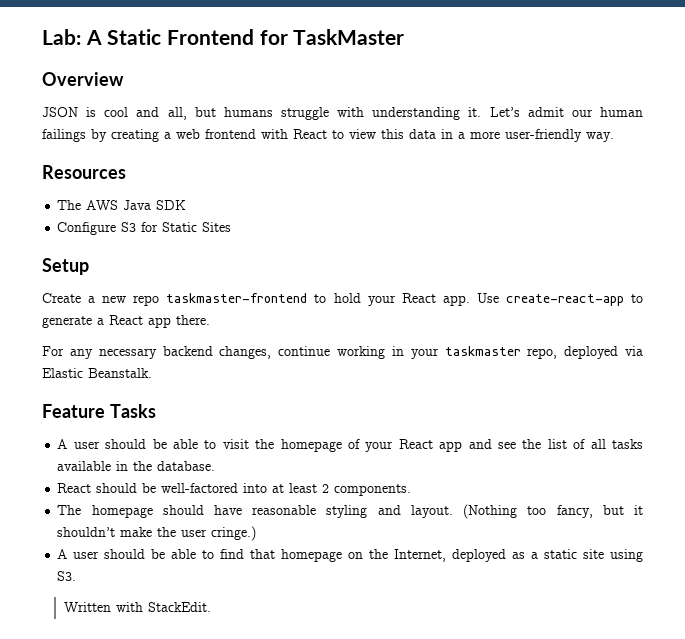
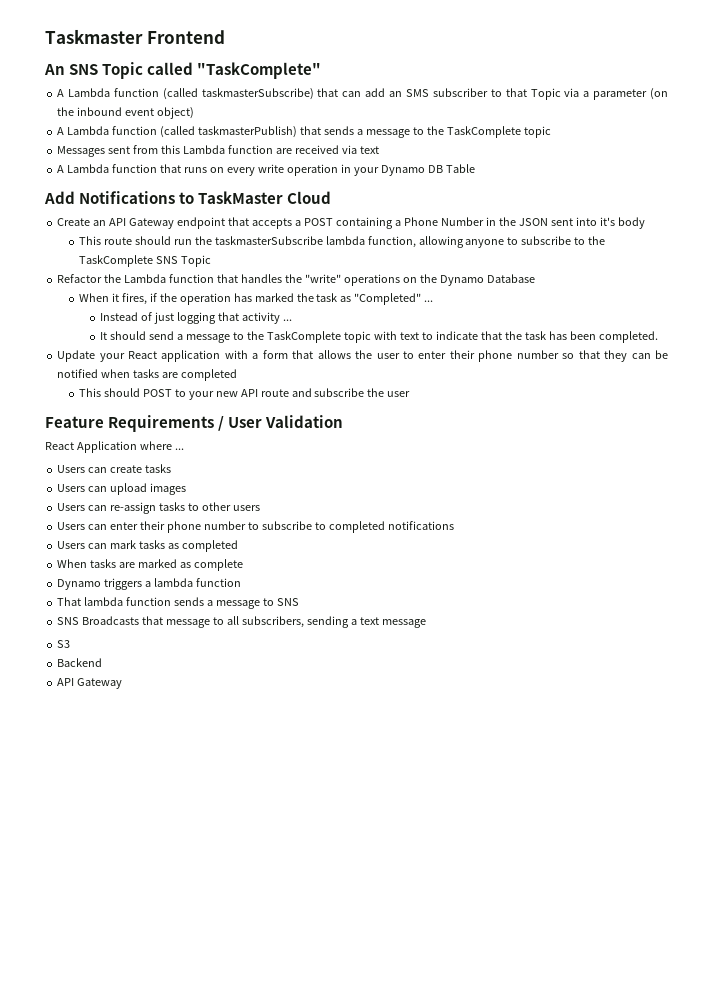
- Lab: A Static Frontend for TaskMaster
- Overview
- JSON is cool and all, but humans struggle with understanding it. Let’s admit our human failings by creating a web frontend with React to view this data in a more user-friendly way.
- Resources
- The AWS Java SDK
- Configure S3 for Static Sites
- Setup
- Create a new repo taskmaster-frontend to hold your React app. Use create-react-app to generate a React app there.
- For any necessary backend changes, continue working in your taskmaster repo, deployed via Elastic Beanstalk.
- Feature Tasks
- A user should be able to visit the homepage of your React app and see the list of all tasks available in the database.
- React should be well-factored into at least 2 components.
- The homepage should have reasonable styling and layout. (Nothing too fancy, but it shouldn’t make the user cringe.)
- A user should be able to find that homepage on the Internet, deployed as a static site using S3.
- Written with StackEdit.
+ Taskmaster Frontend
+ An SNS Topic called "TaskComplete"
+ A Lambda function (called taskmasterSubscribe) that can add an SMS subscriber to that Topic via a parameter (on the inbound event object)
+ A Lambda function (called taskmasterPublish) that sends a message to the TaskComplete topic
+ Messages sent from this Lambda function are received via text
+ A Lambda function that runs on every write operation in your Dynamo DB Table
+ Add Notifications to TaskMaster Cloud
+ Create an API Gateway endpoint that accepts a POST containing a Phone Number in the JSON sent into it's body
+ This route should run the taskmasterSubscribe lambda function, allowing anyone to subscribe to the TaskComplete SNS Topic
+ Refactor the Lambda function that handles the "write" operations on the Dynamo Database
+ When it fires, if the operation has marked the task as "Completed" ...
+ Instead of just logging that activity ...
+ It should send a message to the TaskComplete topic with text to indicate that the task has been completed.
+ Update your React application with a form that allows the user to enter their phone number so that they can be notified when tasks are completed
+ This should POST to your new API route and subscribe the user
+ Feature Requirements / User Validation
+ React Application where ...
+ Users can create tasks
+ Users can upload images
+ Users can re-assign tasks to other users
+ Users can enter their phone number to subscribe to completed notifications
+ Users can mark tasks as completed
+ When tasks are marked as complete
+ Dynamo triggers a lambda function
+ That lambda function sends a message to SNS
+ SNS Broadcasts that message to all subscribers, sending a text message
+ S3
+ Backend
+ API Gateway

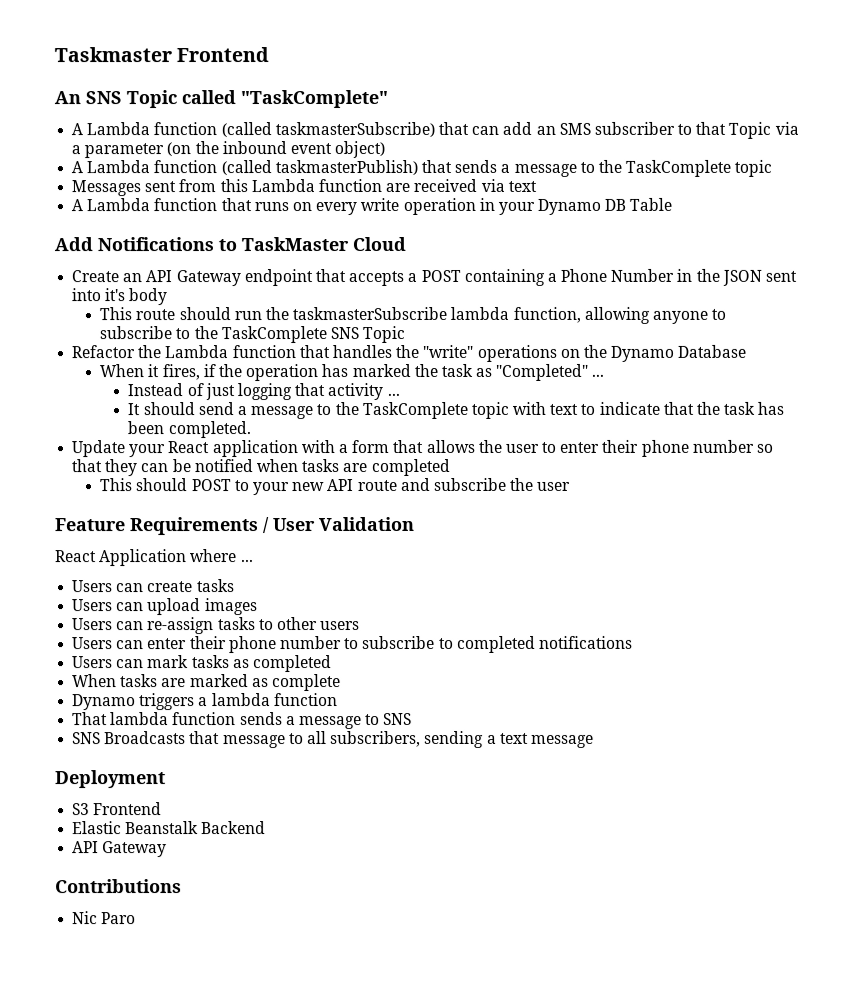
+ Deployment
- S3
- Backend
+ S3 Frontend
+ Elastic Beanstalk Backend
+ Contributions
+ Nic Paro

